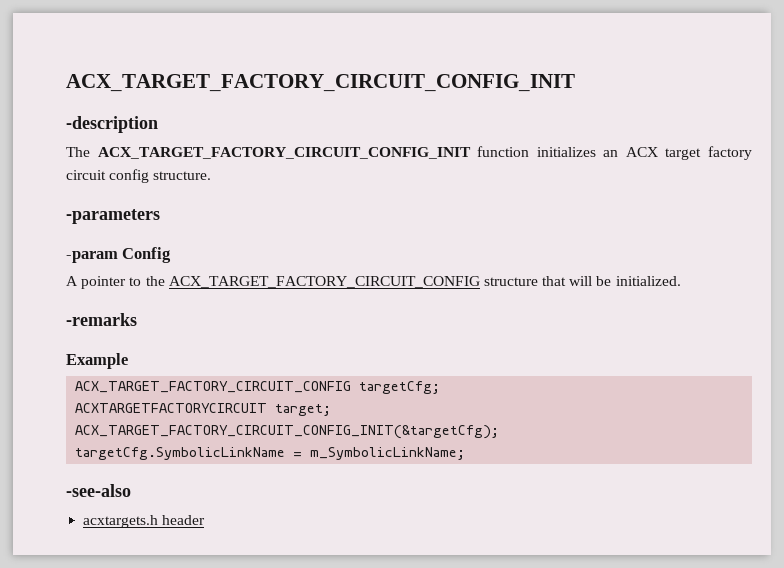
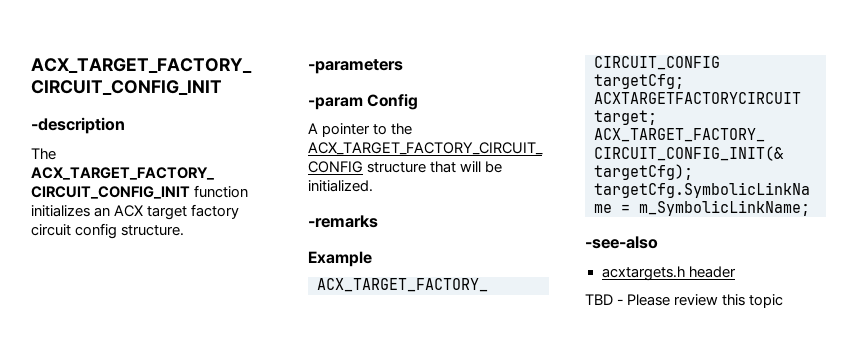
+ TBD - Please review this topic

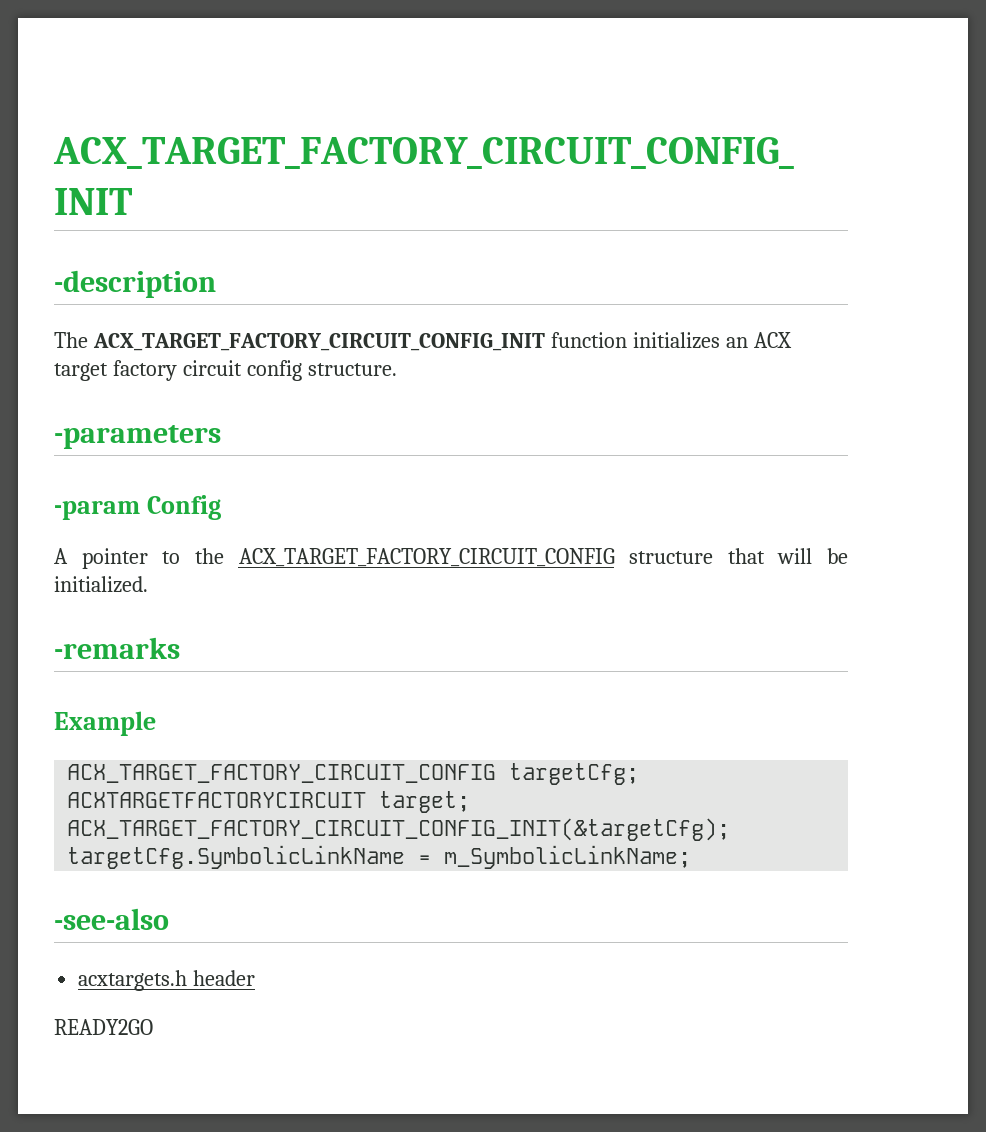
- TBD - Please review this topic
+ READY2GO

